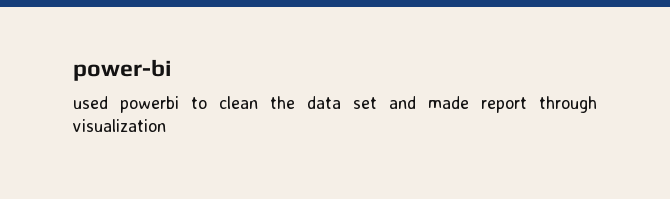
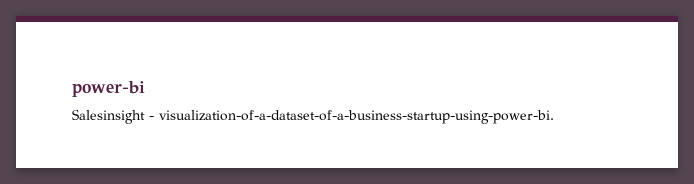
- used powerbi to clean the data set and made report through visualization
+ Salesinsight - visualization-of-a-dataset-of-a-business-startup-using-power-bi.

